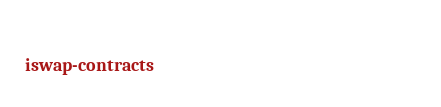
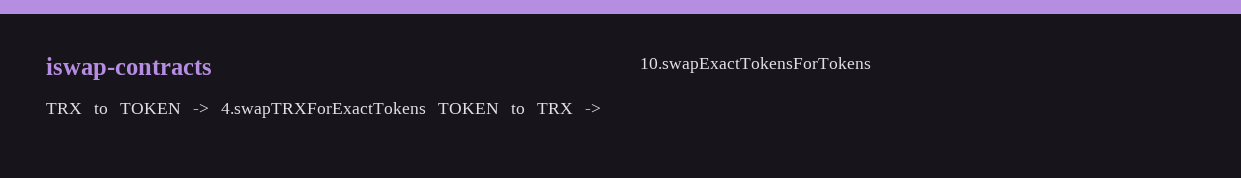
+ TRX to TOKEN -> 4.swapTRXForExactTokens TOKEN to TRX -> 10.swapExactTokensForTokens

